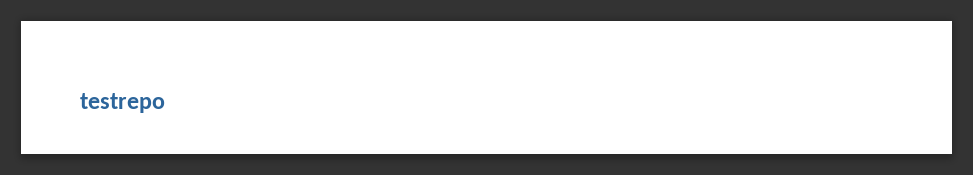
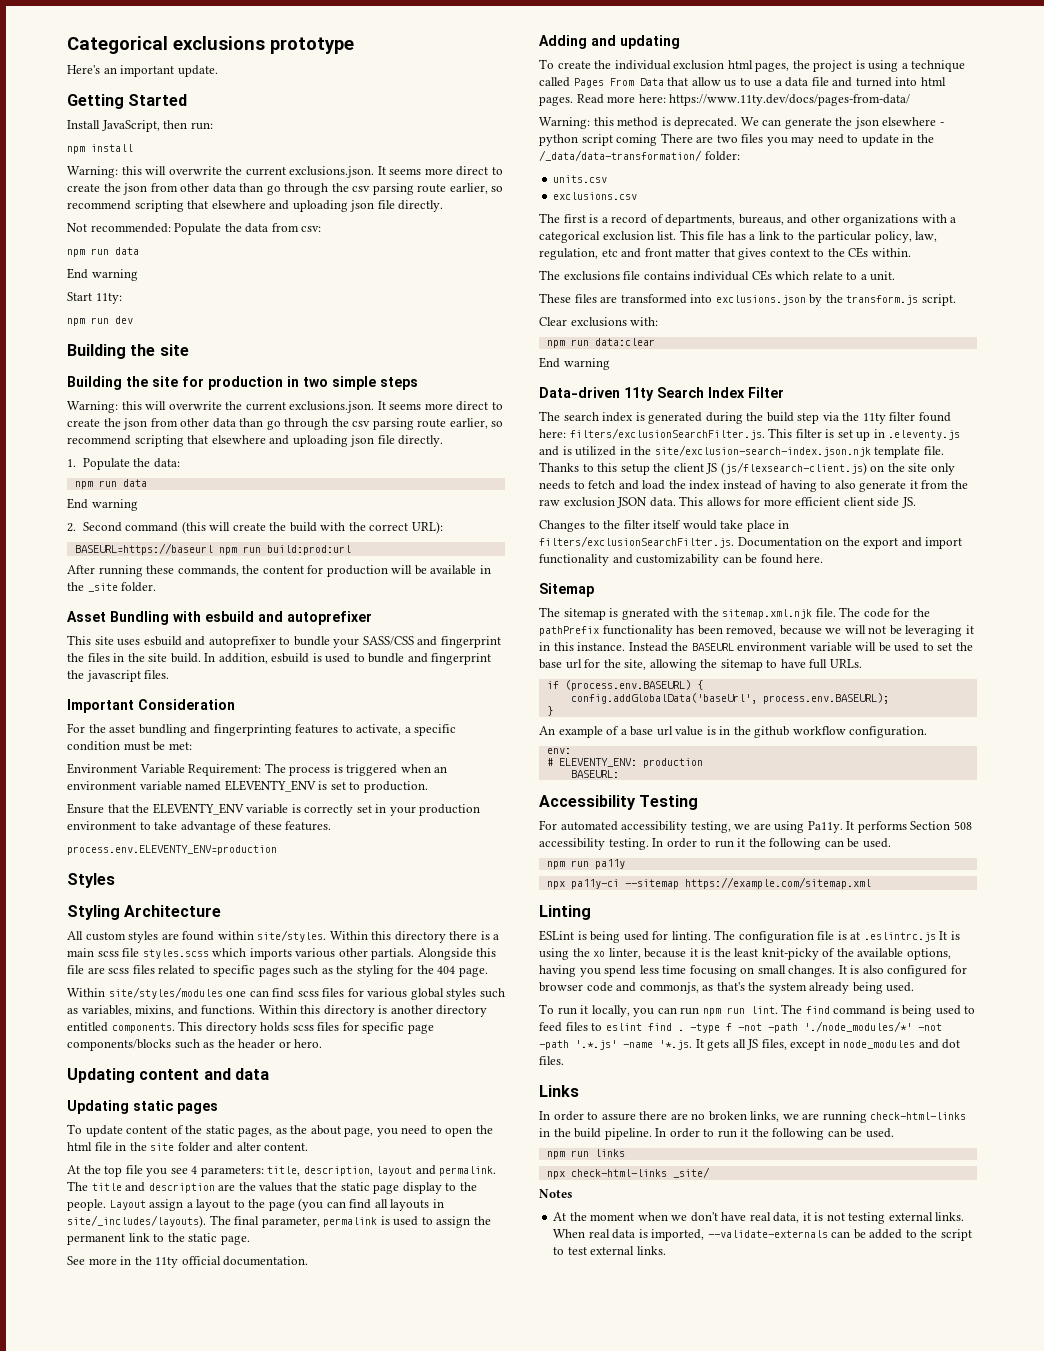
- testrepo
+ Categorical exclusions prototype
+ Here's an important update.
+ Getting Started
+ Install JavaScript, then run:
+ npm install
+ Warning: this will overwrite the current exclusions.json. It seems more direct to create the json from other data than go through the csv parsing route earlier, so recommend scripting that elsewhere and uploading json file directly.
+ Not recommended: Populate the data from csv:
+ npm run data
+ End warning
+ Start 11ty:
+ npm run dev
+ Building the site
+ Building the site for production in two simple steps
+ Warning: this will overwrite the current exclusions.json. It seems more direct to create the json from other data than go through the csv parsing route earlier, so recommend scripting that elsewhere and uploading json file directly.
+ 1. Populate the data:
+ npm run data
+ End warning
+ 2. Second command (this will create the build with the correct URL):
+ BASEURL=https://baseurl npm run build:prod:url
+ After running these commands, the content for production will be available in the _site folder.
+ Asset Bundling with esbuild and autoprefixer
+ This site uses esbuild and autoprefixer to bundle your SASS/CSS and fingerprint the files in the site build. In addition, esbuild is used to bundle and fingerprint the javascript files.
+ Important Consideration
+ For the asset bundling and fingerprinting features to activate, a specific condition must be met:
+ Environment Variable Requirement: The process is triggered when an environment variable named ELEVENTY_ENV is set to production.
+ Ensure that the ELEVENTY_ENV variable is correctly set in your production environment to take advantage of these features.
+ process.env.ELEVENTY_ENV=production
+ Styles
+ Styling Architecture
+ All custom styles are found within site/styles. Within this directory there is a main scss file styles.scss which imports various other partials. Alongside this file are scss files related to specific pages such as the styling for the 404 page.
+ Within site/styles/modules one can find scss files for various global styles such as variables, mixins, and functions. Within this directory is another directory entitled components. This directory holds scss files for specific page components/blocks such as the header or hero.
+ Updating content and data
+ Updating static pages
+ To update content of the static pages, as the about page, you need to open the html file in the site folder and alter content.
+ At the top file you see 4 parameters: title, description, layout and permalink. The title and description are the values that the static page display to the people. Layout assign a layout to the page (you can find all layouts in site/_includes/layouts). The final parameter, permalink is used to assign the permanent link to the static page.
+ See more in the 11ty official documentation.
+ Adding and updating
+ To create the individual exclusion html pages, the project is using a technique called Pages From Data that allow us to use a data file and turned into html pages. Read more here: https://www.11ty.dev/docs/pages-from-data/
+ Warning: this method is deprecated. We can generate the json elsewhere - python script coming There are two files you may need to update in the /_data/data-transformation/ folder:
+ units.csv
+ exclusions.csv
+ The first is a record of departments, bureaus, and other organizations with a categorical exclusion list. This file has a link to the particular policy, law, regulation, etc and front matter that gives context to the CEs within.
+ The exclusions file contains individual CEs which relate to a unit.
+ These files are transformed into exclusions.json by the transform.js script.
+ Clear exclusions with:
+ npm run data:clear
+ End warning
+ Data-driven 11ty Search Index Filter
+ The search index is generated during the build step via the 11ty filter found here: filters/exclusionSearchFilter.js. This filter is set up in .eleventy.js and is utilized in the site/exclusion-search-index.json.njk template file. Thanks to this setup the client JS (js/flexsearch-client.js) on the site only needs to fetch and load the index instead of having to also generate it from the raw exclusion JSON data. This allows for more efficient client side JS.
+ Changes to the filter itself would take place in filters/exclusionSearchFilter.js. Documentation on the export and import functionality and customizability can be found here.
+ Sitemap
+ The sitemap is gnerated with the sitemap.xml.njk file. The code for the pathPrefix functionality has been removed, because we will not be leveraging it in this instance. Instead the BASEURL environment variable will be used to set the base url for the site, allowing the sitemap to have full URLs.
+ if (process.env.BASEURL) {
+ config.addGlobalData('baseUrl', process.env.BASEURL);
+ }
+ An example of a base url value is in the github workflow configuration.
+ env:
+ # ELEVENTY_ENV: production
+ BASEURL:
+ Accessibility Testing
+ For automated accessibility testing, we are using Pa11y. It performs Section 508 accessibility testing. In order to run it the following can be used.
+ npm run pa11y
+ npx pa11y-ci --sitemap https://example.com/sitemap.xml
+ Linting
+ ESLint is being used for linting. The configuration file is at .eslintrc.js It is using the xo linter, because it is the least knit-picky of the available options, having you spend less time focusing on small changes. It is also configured for browser code and commonjs, as that's the system already being used.
+ To run it locally, you can run npm run lint. The find command is being used to feed files to eslint find . -type f -not -path './node_modules/*' -not -path '.*.js' -name '*.js. It gets all JS files, except in node_modules and dot files.
+ Links
+ In order to assure there are no broken links, we are running check-html-links in the build pipeline. In order to run it the following can be used.
+ npm run links
+ npx check-html-links _site/
+ Notes
+ At the moment when we don't have real data, it is not testing external links. When real data is imported, --validate-externals can be added to the script to test external links.

